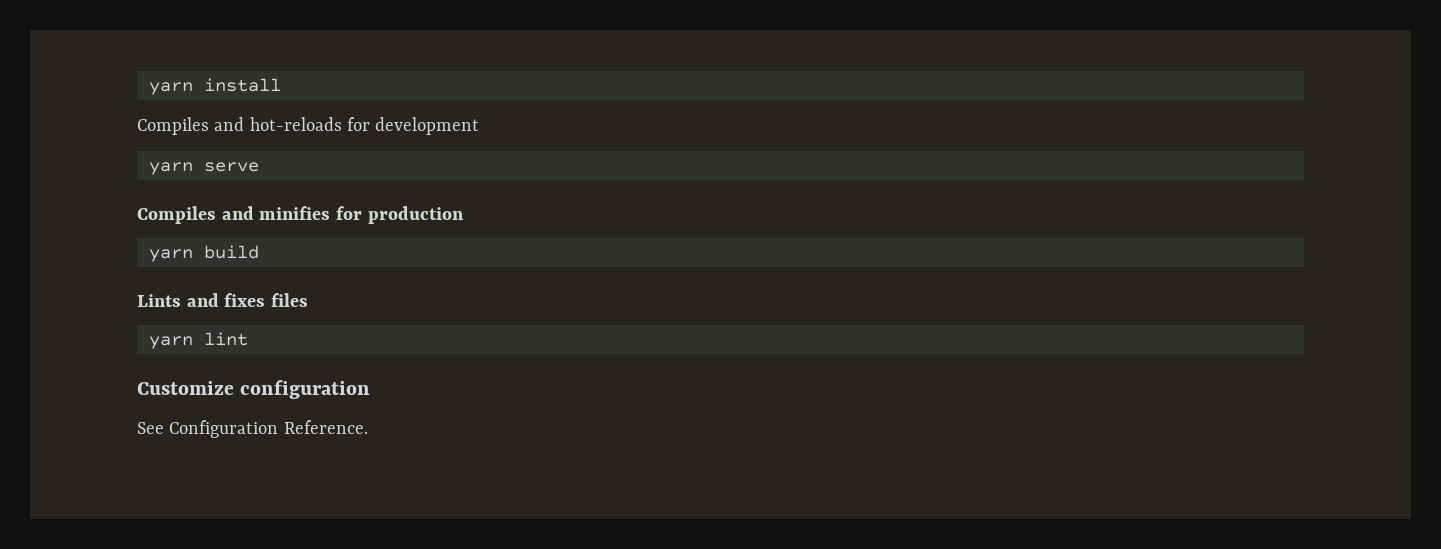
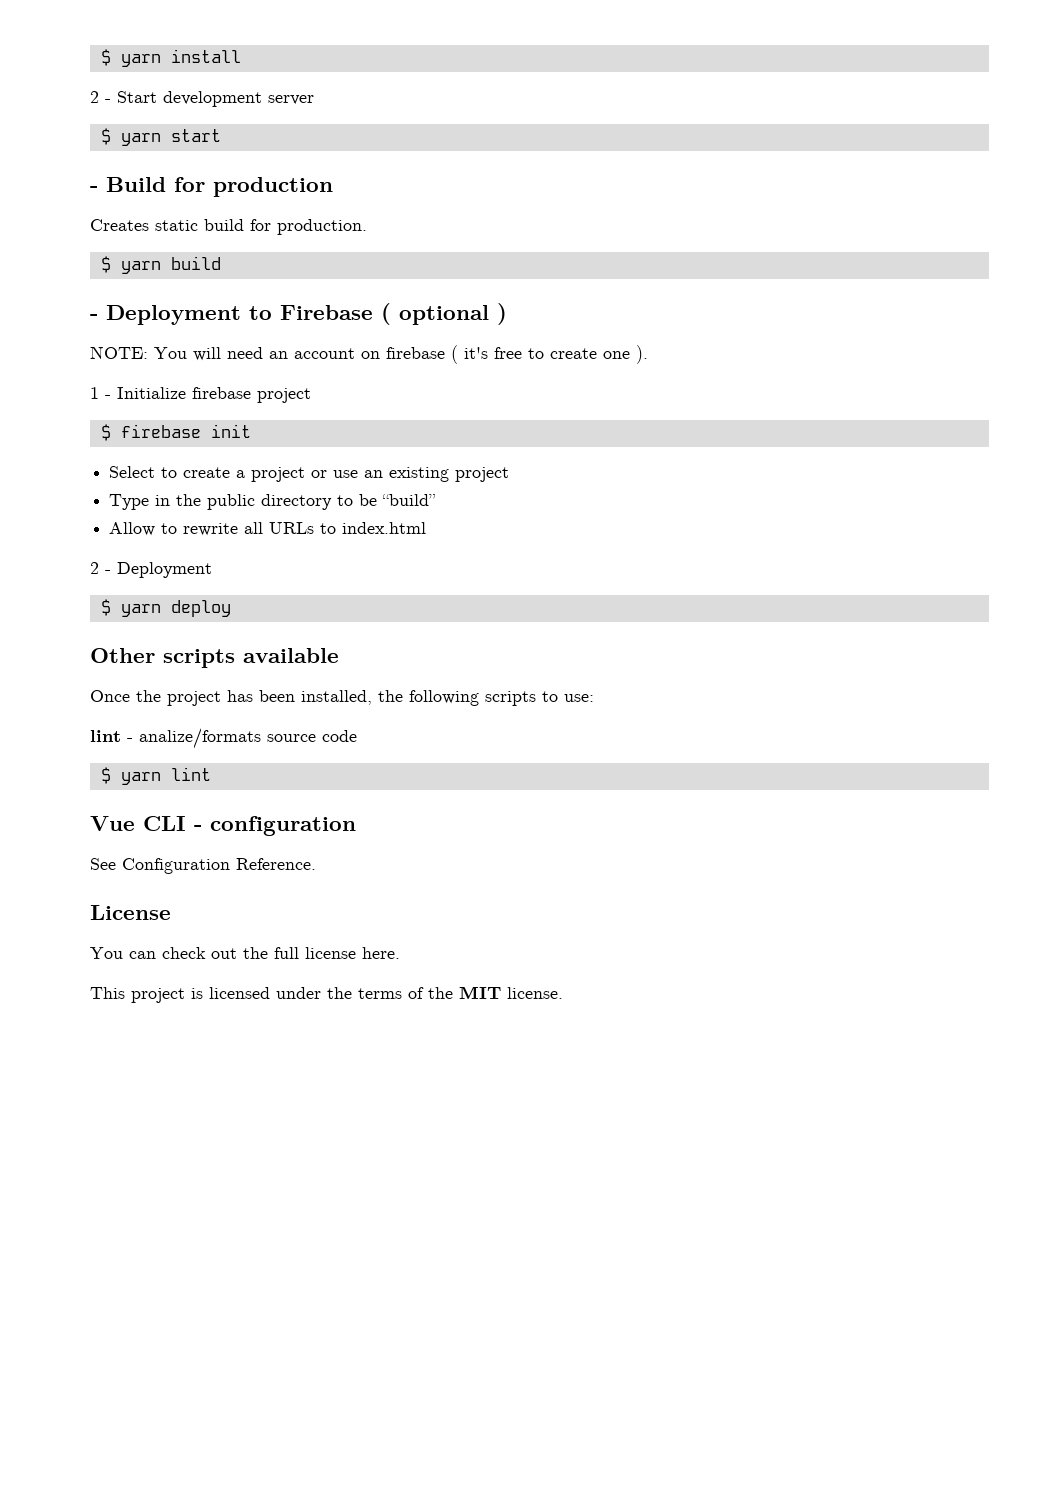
- yarn install
+ $ yarn install
- Compiles and hot-reloads for development
- yarn serve
- Compiles and minifies for production
- yarn build
- Lints and fixes files
- yarn lint
+ 2 - Start development server
+ $ yarn start
+ - Build for production
+ Creates static build for production.
+ $ yarn build
+ - Deployment to Firebase ( optional )
+ NOTE: You will need an account on firebase ( it's free to create one ).
+ 1 - Initialize firebase project
+ $ firebase init
+ Select to create a project or use an existing project
+ Type in the public directory to be “build”
+ Allow to rewrite all URLs to index.html
+ 2 - Deployment
+ $ yarn deploy
+ Other scripts available
+ Once the project has been installed, the following scripts to use:
+ lint - analize/formats source code
+ $ yarn lint
- Customize configuration
+ Vue CLI - configuration
+ License
+ You can check out the full license here.
+ This project is licensed under the terms of the MIT license.

